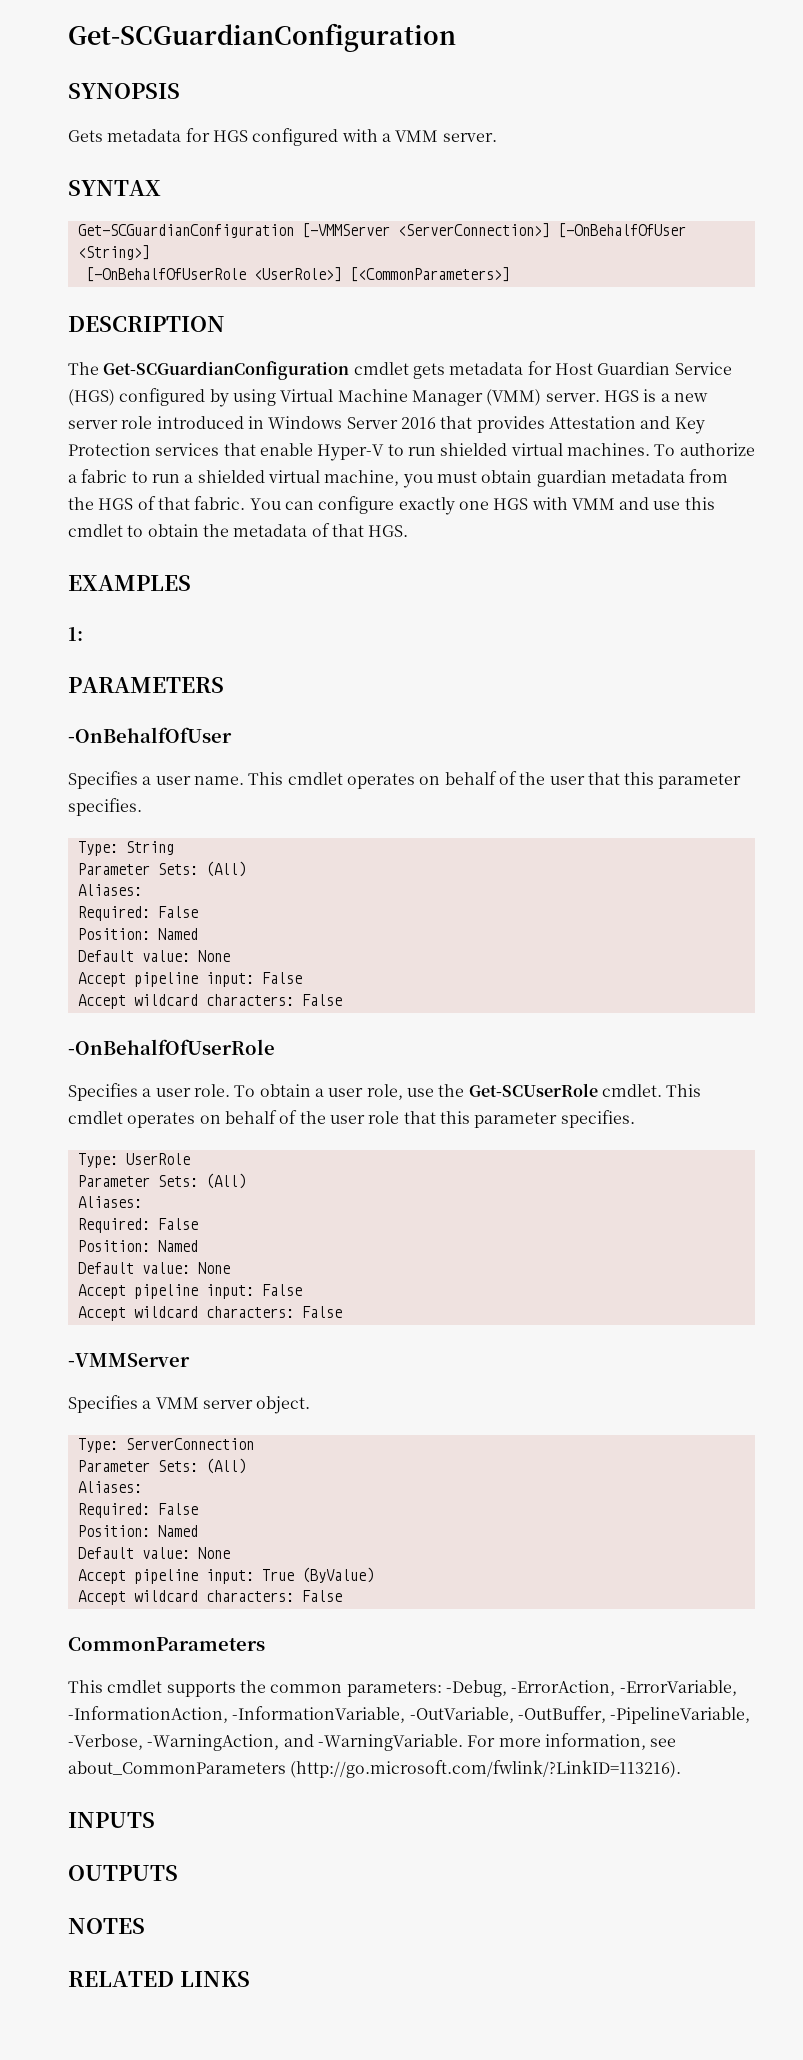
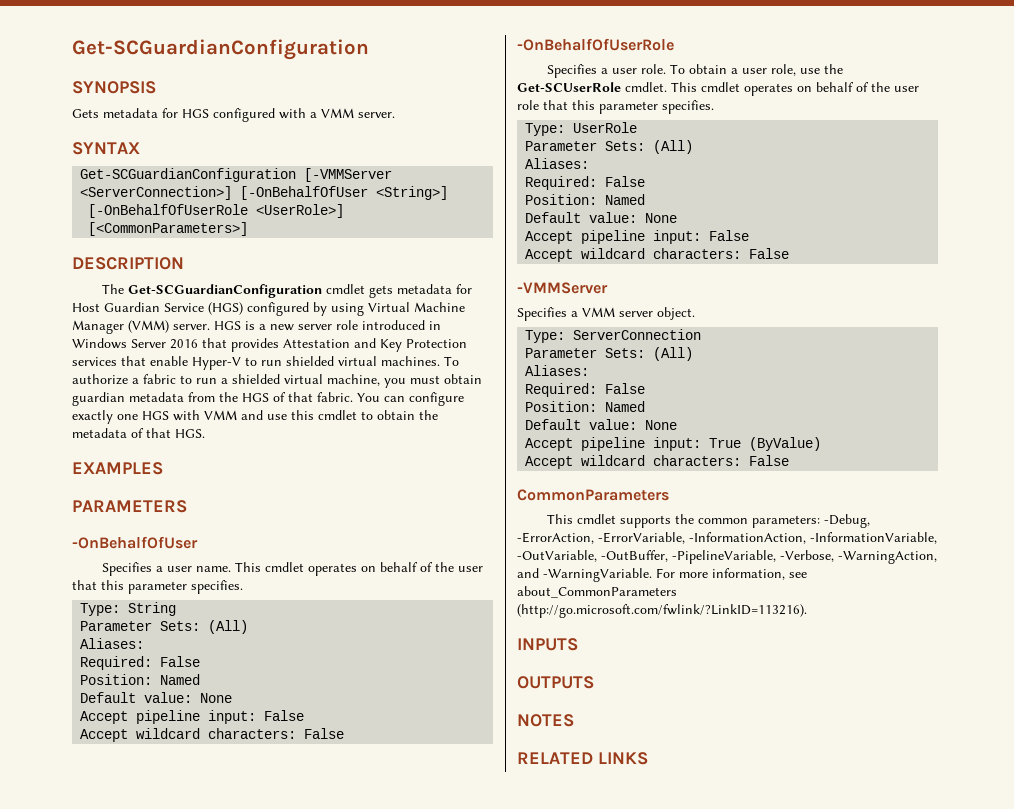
- 1:

